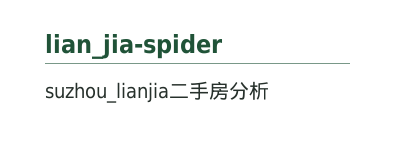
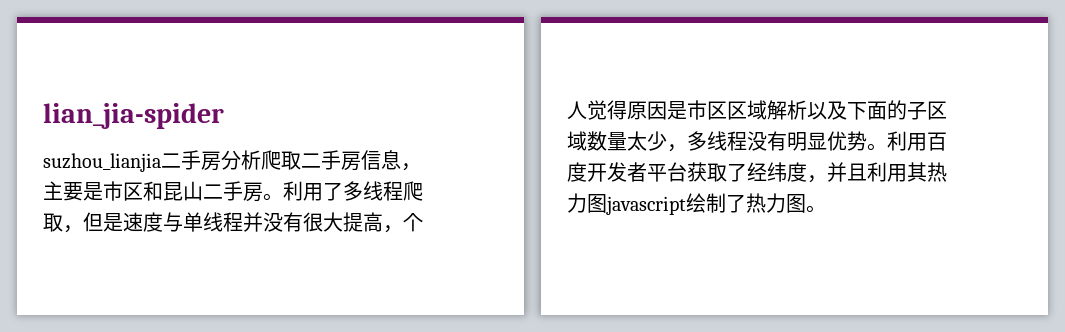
- suzhou_lianjia二手房分析
+ suzhou_lianjia二手房分析爬取二手房信息，主要是市区和昆山二手房。利用了多线程爬取，但是速度与单线程并没有很大提高，个人觉得原因是市区区域解析以及下面的子区域数量太少，多线程没有明显优势。利用百度开发者平台获取了经纬度，并且利用其热力图javascript绘制了热力图。

